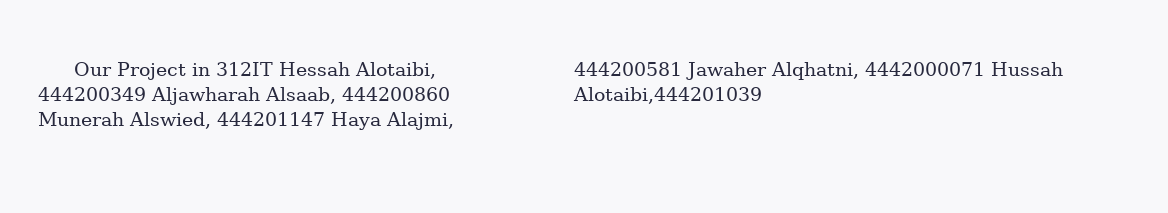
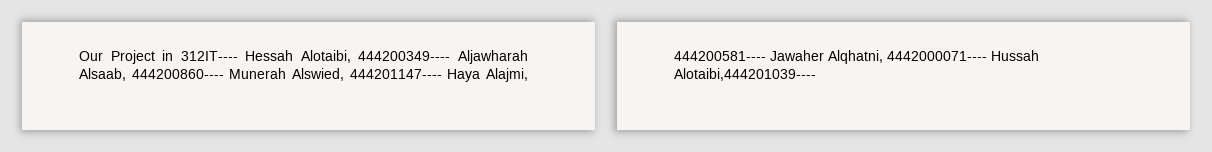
- Our Project in 312IT Hessah Alotaibi, 444200349 Aljawharah Alsaab, 444200860 Munerah Alswied, 444201147 Haya Alajmi, 444200581 Jawaher Alqhatni, 4442000071 Hussah Alotaibi,444201039
+ Our Project in 312IT---- Hessah Alotaibi, 444200349---- Aljawharah Alsaab, 444200860---- Munerah Alswied, 444201147---- Haya Alajmi, 444200581---- Jawaher Alqhatni, 4442000071---- Hussah Alotaibi,444201039----

